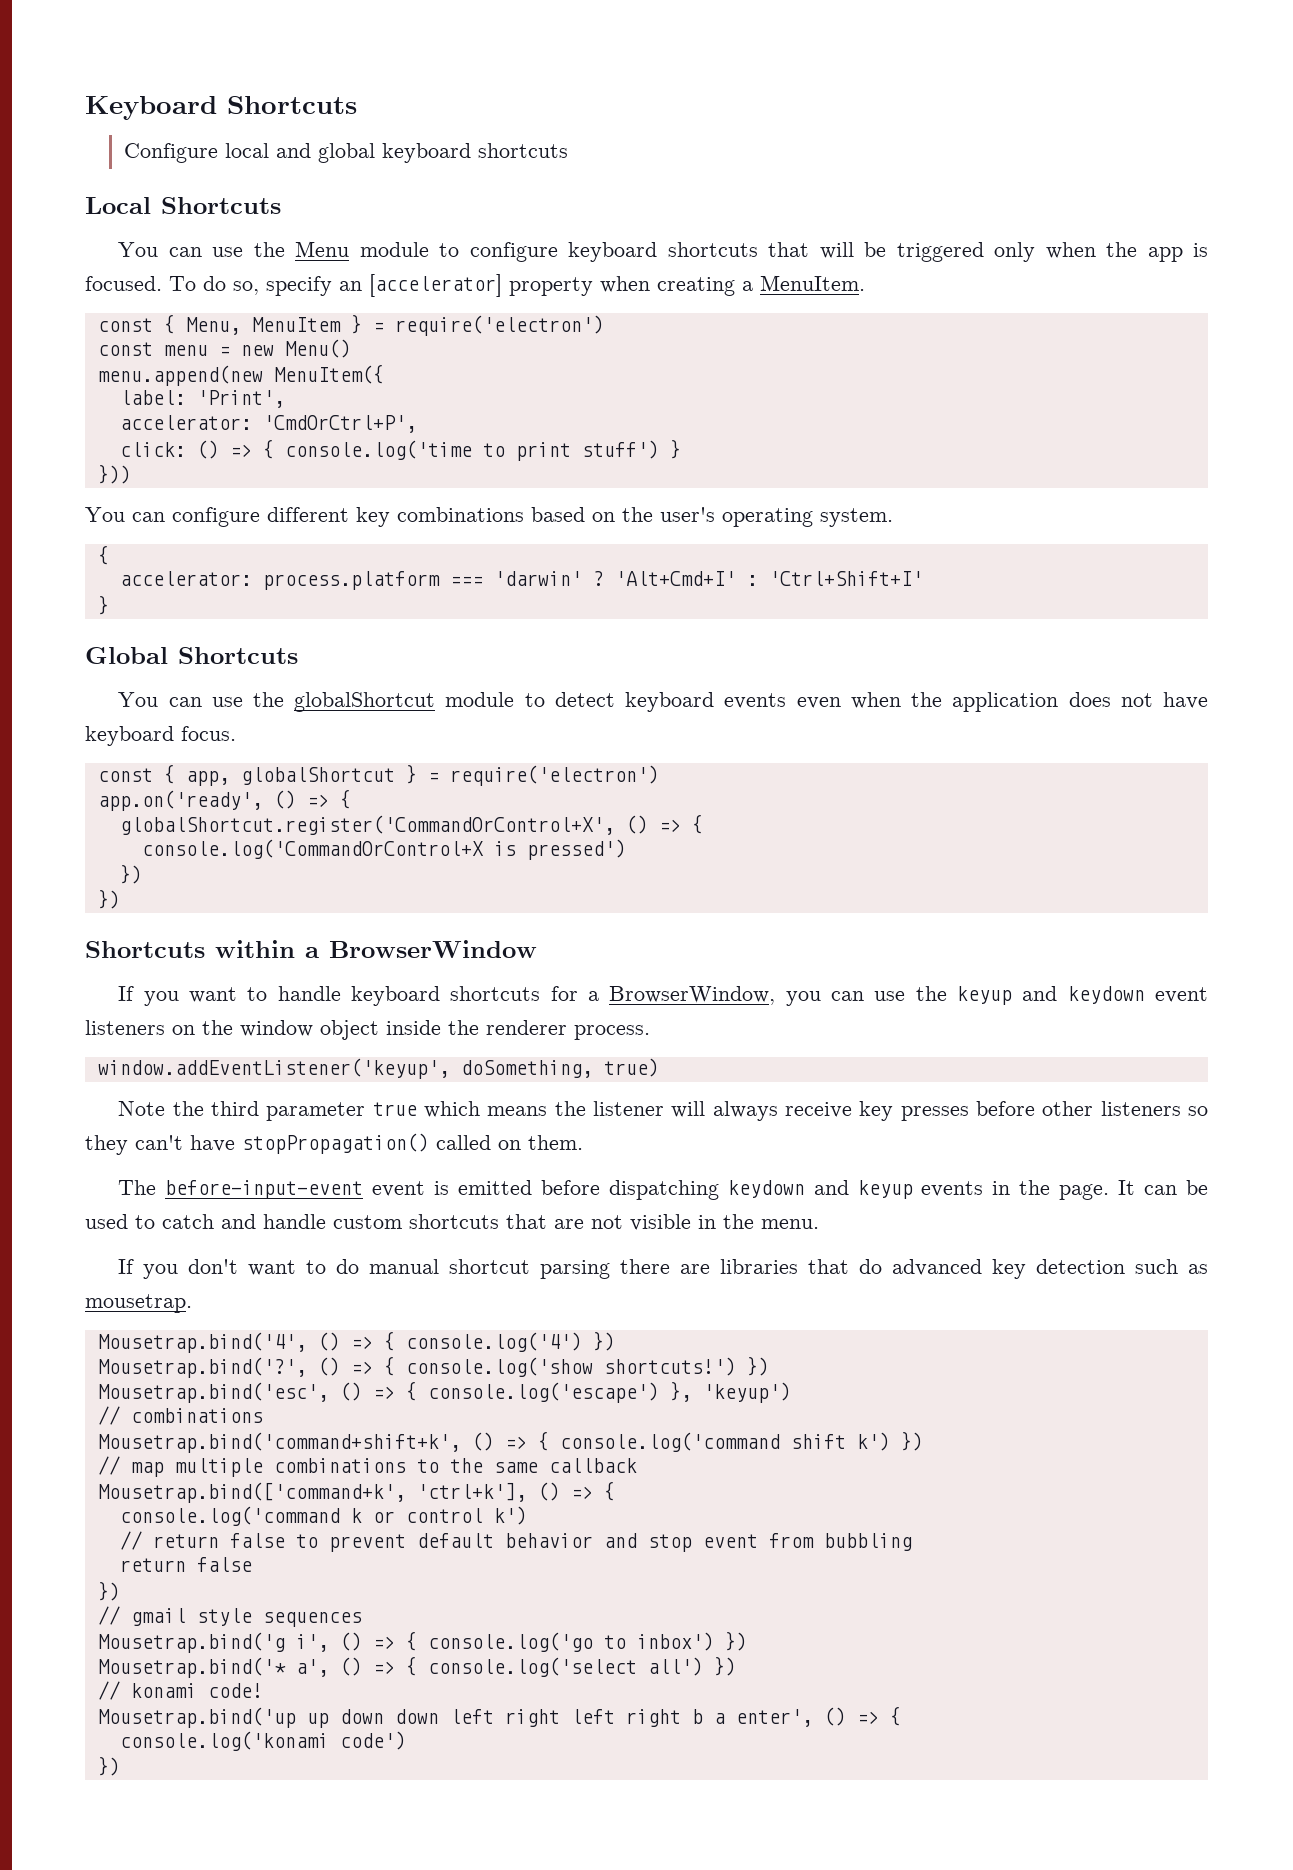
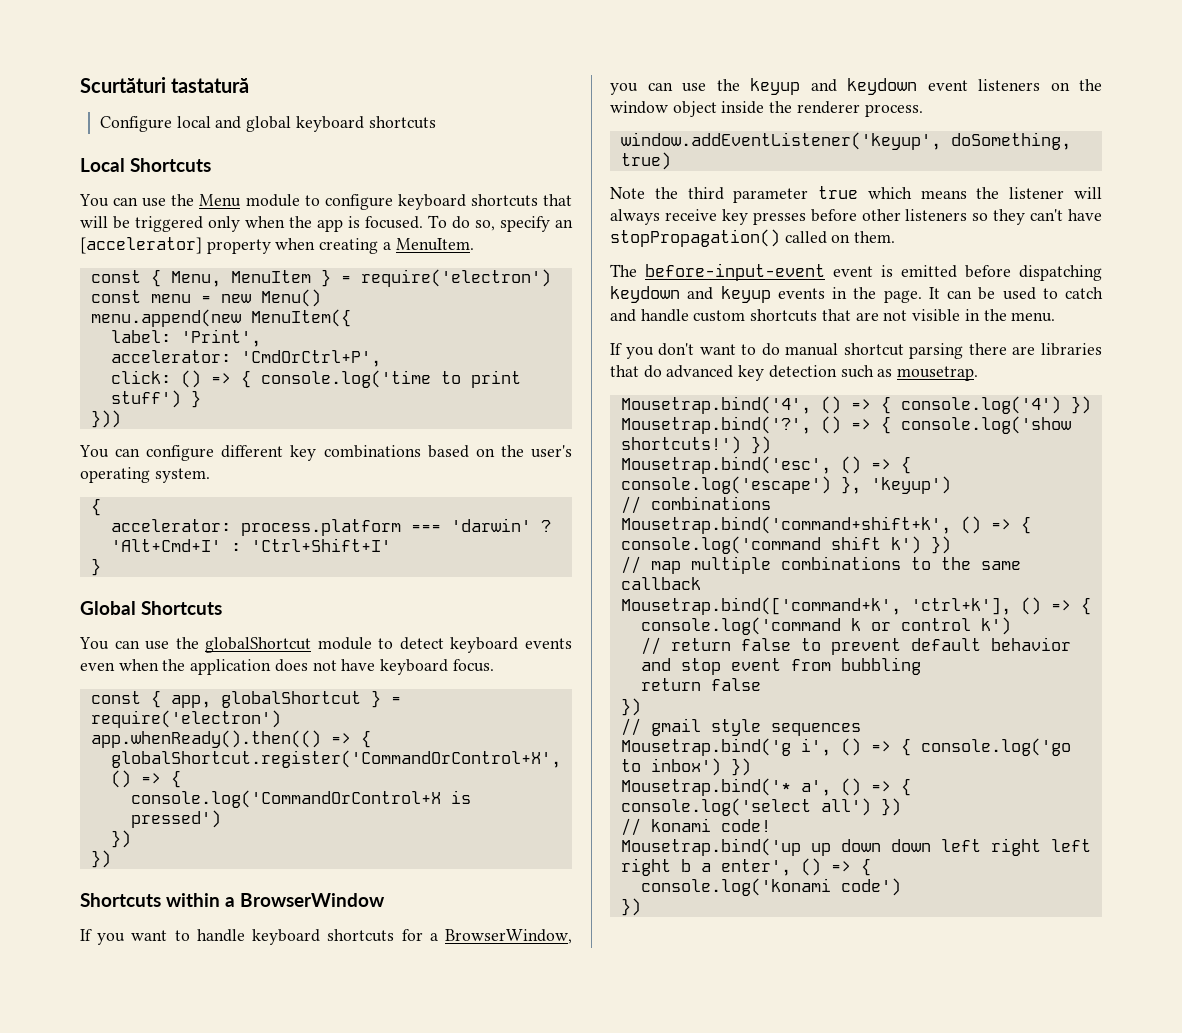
- Keyboard Shortcuts
+ Scurtături tastatură
- app.on('ready', () => {
+ app.whenReady().then(() => {

